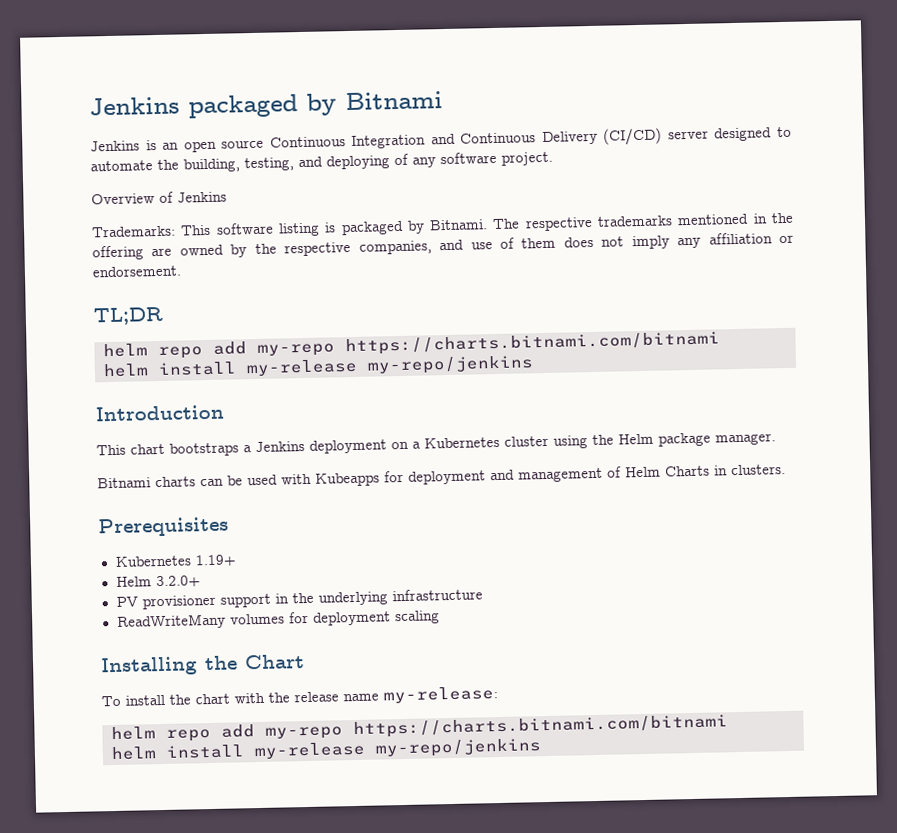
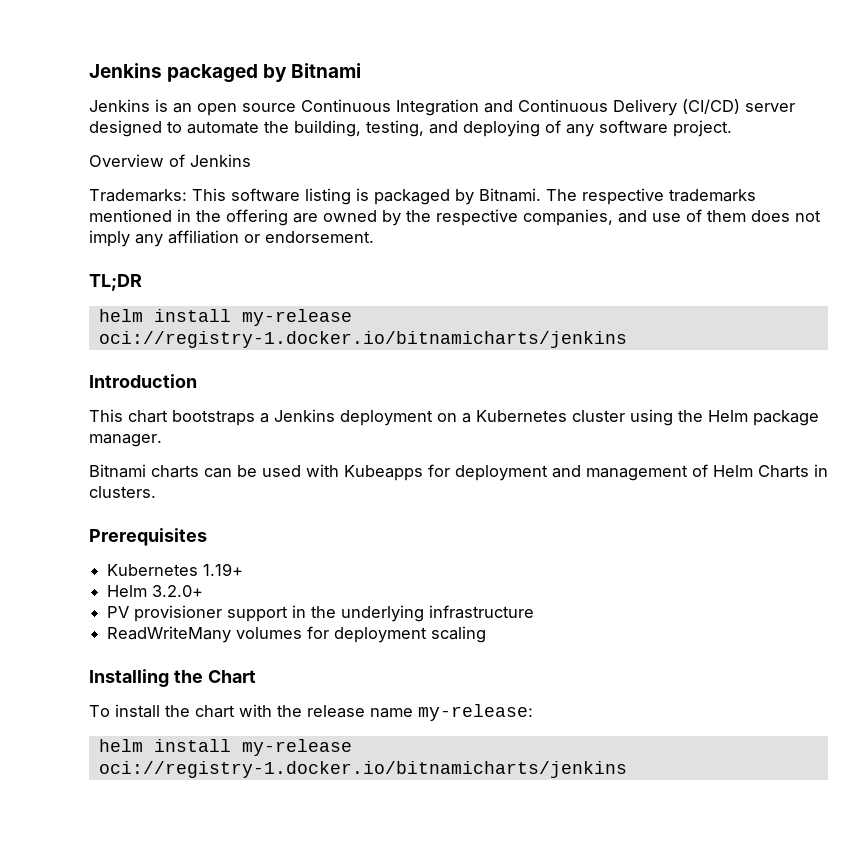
  TL;DR
- helm repo add my-repo https://charts.bitnami.com/bitnami
- helm install my-release my-repo/jenkins
+ helm install my-release oci://registry-1.docker.io/bitnamicharts/jenkins
  To install the chart with the release name my-release:
- helm repo add my-repo https://charts.bitnami.com/bitnami
- helm install my-release my-repo/jenkins
+ helm install my-release oci://registry-1.docker.io/bitnamicharts/jenkins

